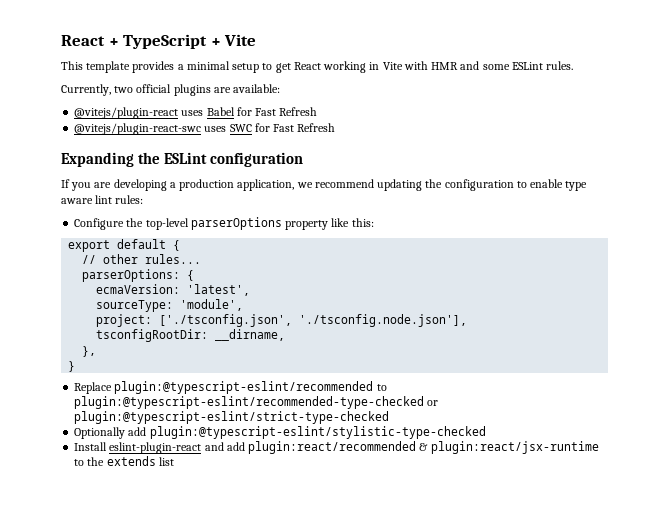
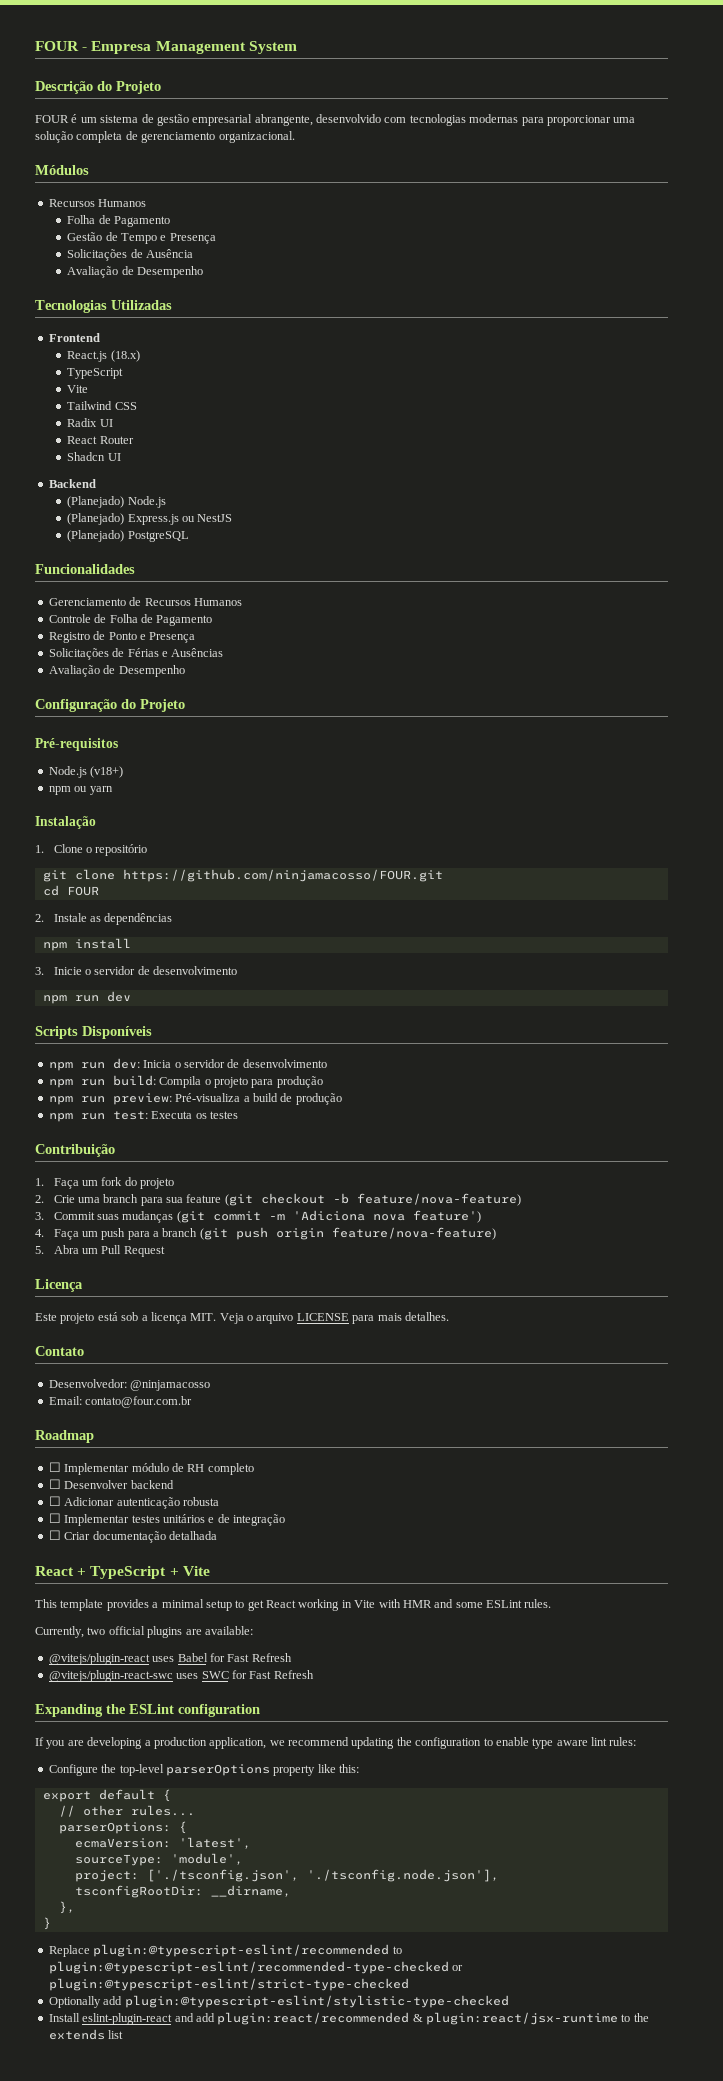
+ FOUR - Empresa Management System
+ Descrição do Projeto
+ FOUR é um sistema de gestão empresarial abrangente, desenvolvido com tecnologias modernas para proporcionar uma solução completa de gerenciamento organizacional.
+ Módulos
+ Recursos Humanos
+ Folha de Pagamento
+ Gestão de Tempo e Presença
+ Solicitações de Ausência
+ Avaliação de Desempenho
+ Tecnologias Utilizadas
+ Frontend
+ React.js (18.x)
+ TypeScript
+ Vite
+ Tailwind CSS
+ Radix UI
+ React Router
+ Shadcn UI
+ Backend
+ (Planejado) Node.js
+ (Planejado) Express.js ou NestJS
+ (Planejado) PostgreSQL
+ Funcionalidades
+ Gerenciamento de Recursos Humanos
+ Controle de Folha de Pagamento
+ Registro de Ponto e Presença
+ Solicitações de Férias e Ausências
+ Avaliação de Desempenho
+ Configuração do Projeto
+ Pré-requisitos
+ Node.js (v18+)
+ npm ou yarn
+ Instalação
+ 1. Clone o repositório
+ git clone https://github.com/ninjamacosso/FOUR.git
+ cd FOUR
+ 2. Instale as dependências
+ npm install
+ 3. Inicie o servidor de desenvolvimento
+ npm run dev
+ Scripts Disponíveis
+ npm run dev: Inicia o servidor de desenvolvimento
+ npm run build: Compila o projeto para produção
+ npm run preview: Pré-visualiza a build de produção
+ npm run test: Executa os testes
+ Contribuição
+ 1. Faça um fork do projeto
+ 2. Crie uma branch para sua feature (git checkout -b feature/nova-feature)
+ 3. Commit suas mudanças (git commit -m 'Adiciona nova feature')
+ 4. Faça um push para a branch (git push origin feature/nova-feature)
+ 5. Abra um Pull Request
+ Licença
+ Este projeto está sob a licença MIT. Veja o arquivo LICENSE para mais detalhes.
+ Contato
+ Desenvolvedor: @ninjamacosso
+ Email: contato@four.com.br
+ Roadmap
+ ☐ Implementar módulo de RH completo
+ ☐ Desenvolver backend
+ ☐ Adicionar autenticação robusta
+ ☐ Implementar testes unitários e de integração
+ ☐ Criar documentação detalhada

